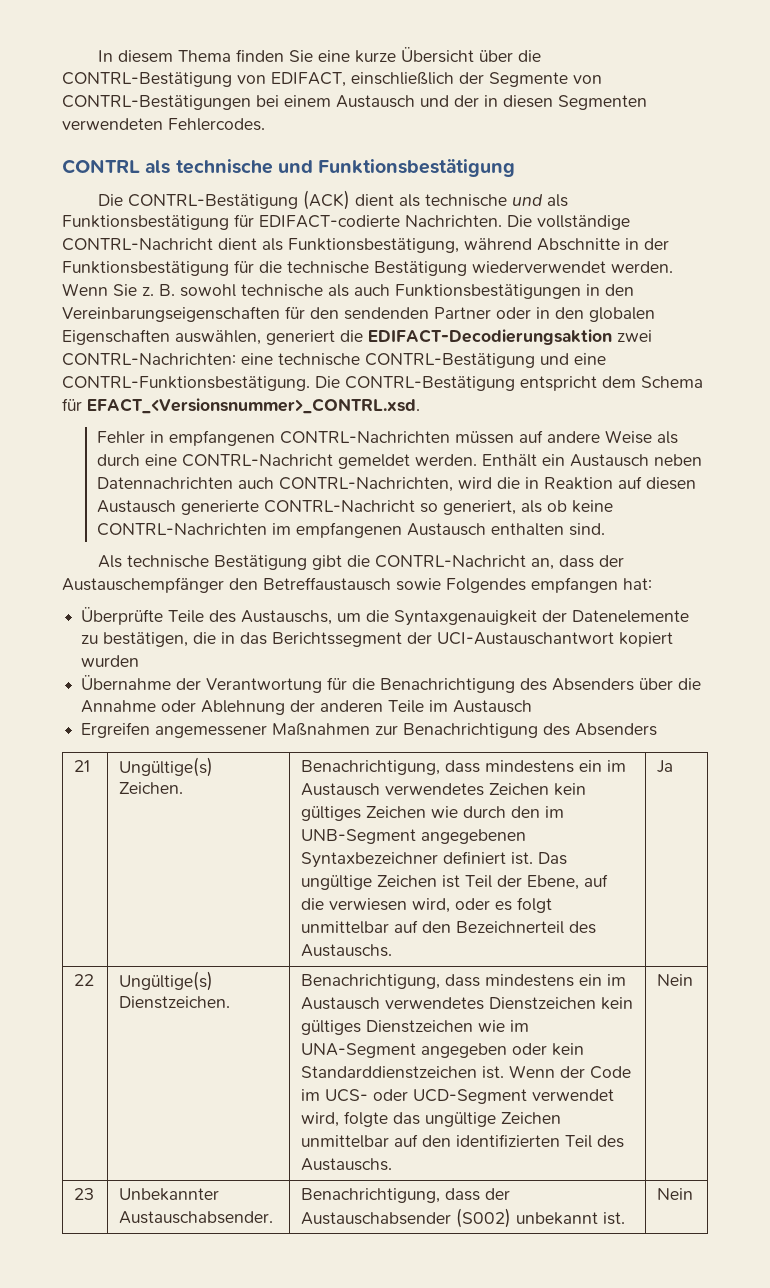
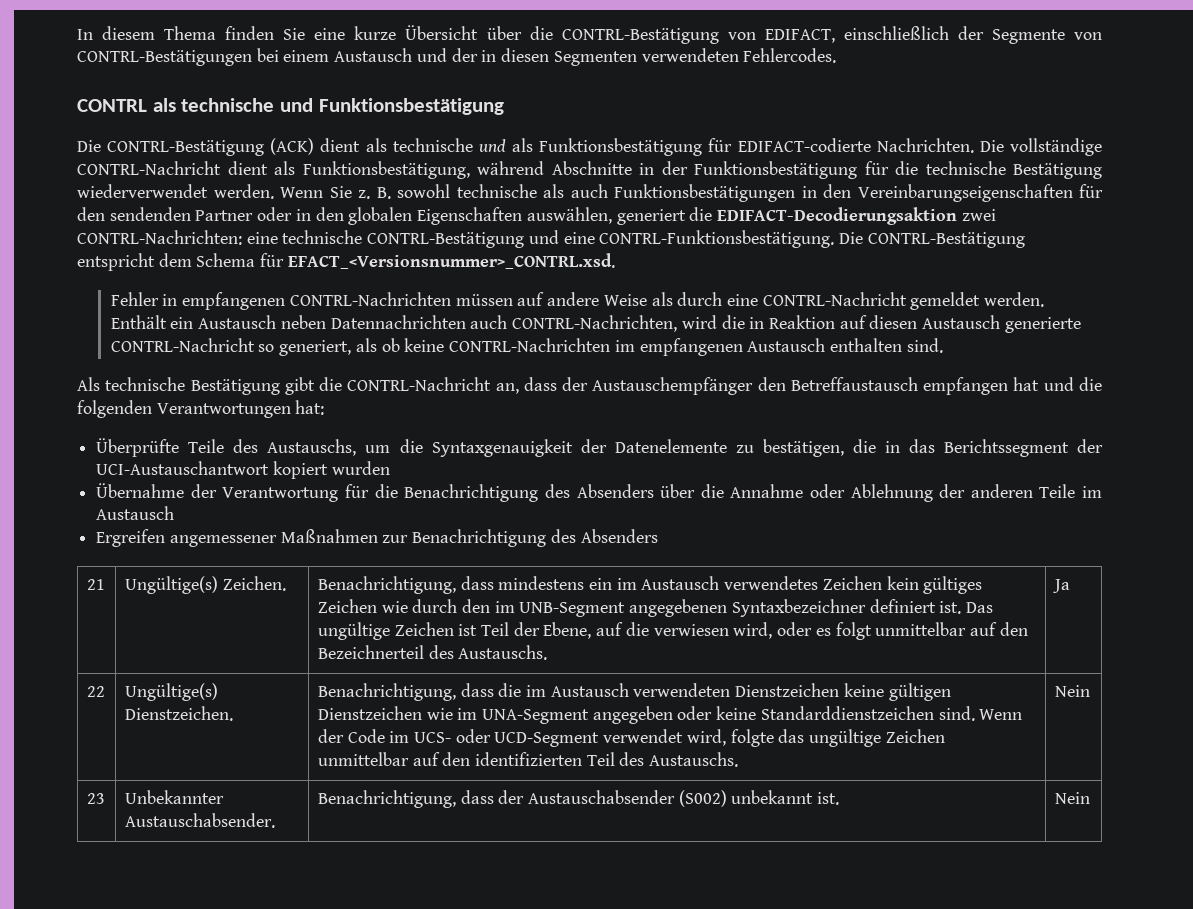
- Als technische Bestätigung gibt die CONTRL-Nachricht an, dass der Austauschempfänger den Betreffaustausch sowie Folgendes empfangen hat:
+ Als technische Bestätigung gibt die CONTRL-Nachricht an, dass der Austauschempfänger den Betreffaustausch empfangen hat und die folgenden Verantwortungen hat:
- Benachrichtigung, dass mindestens ein im Austausch verwendetes Dienstzeichen kein gültiges Dienstzeichen wie im UNA-Segment angegeben oder kein Standarddienstzeichen ist.
+ Benachrichtigung, dass die im Austausch verwendeten Dienstzeichen keine gültigen Dienstzeichen wie im UNA-Segment angegeben oder keine Standarddienstzeichen sind.

